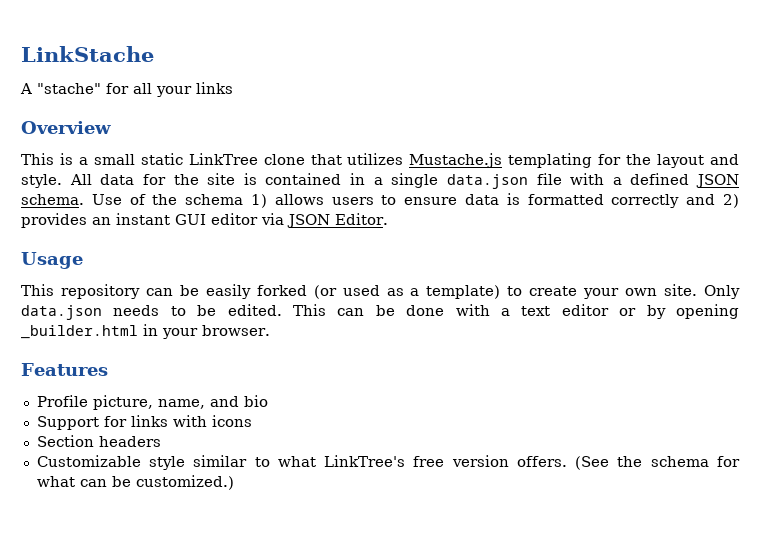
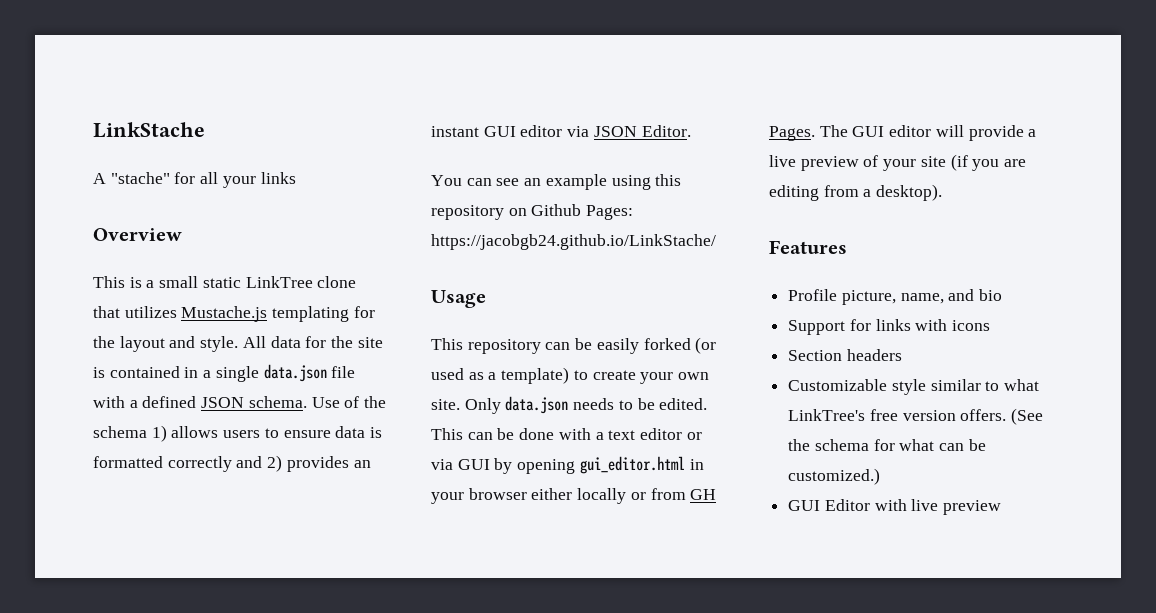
+ You can see an example using this repository on Github Pages: https://jacobgb24.github.io/LinkStache/
- This can be done with a text editor or by opening _builder.html in your browser.
+ This can be done with a text editor or via GUI by opening gui_editor.html in your browser either locally or from GH Pages. The GUI editor will provide a live preview of your site (if you are editing from a desktop).
+ GUI Editor with live preview

